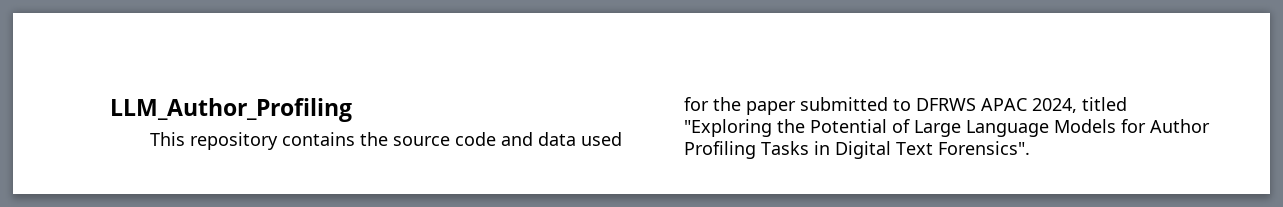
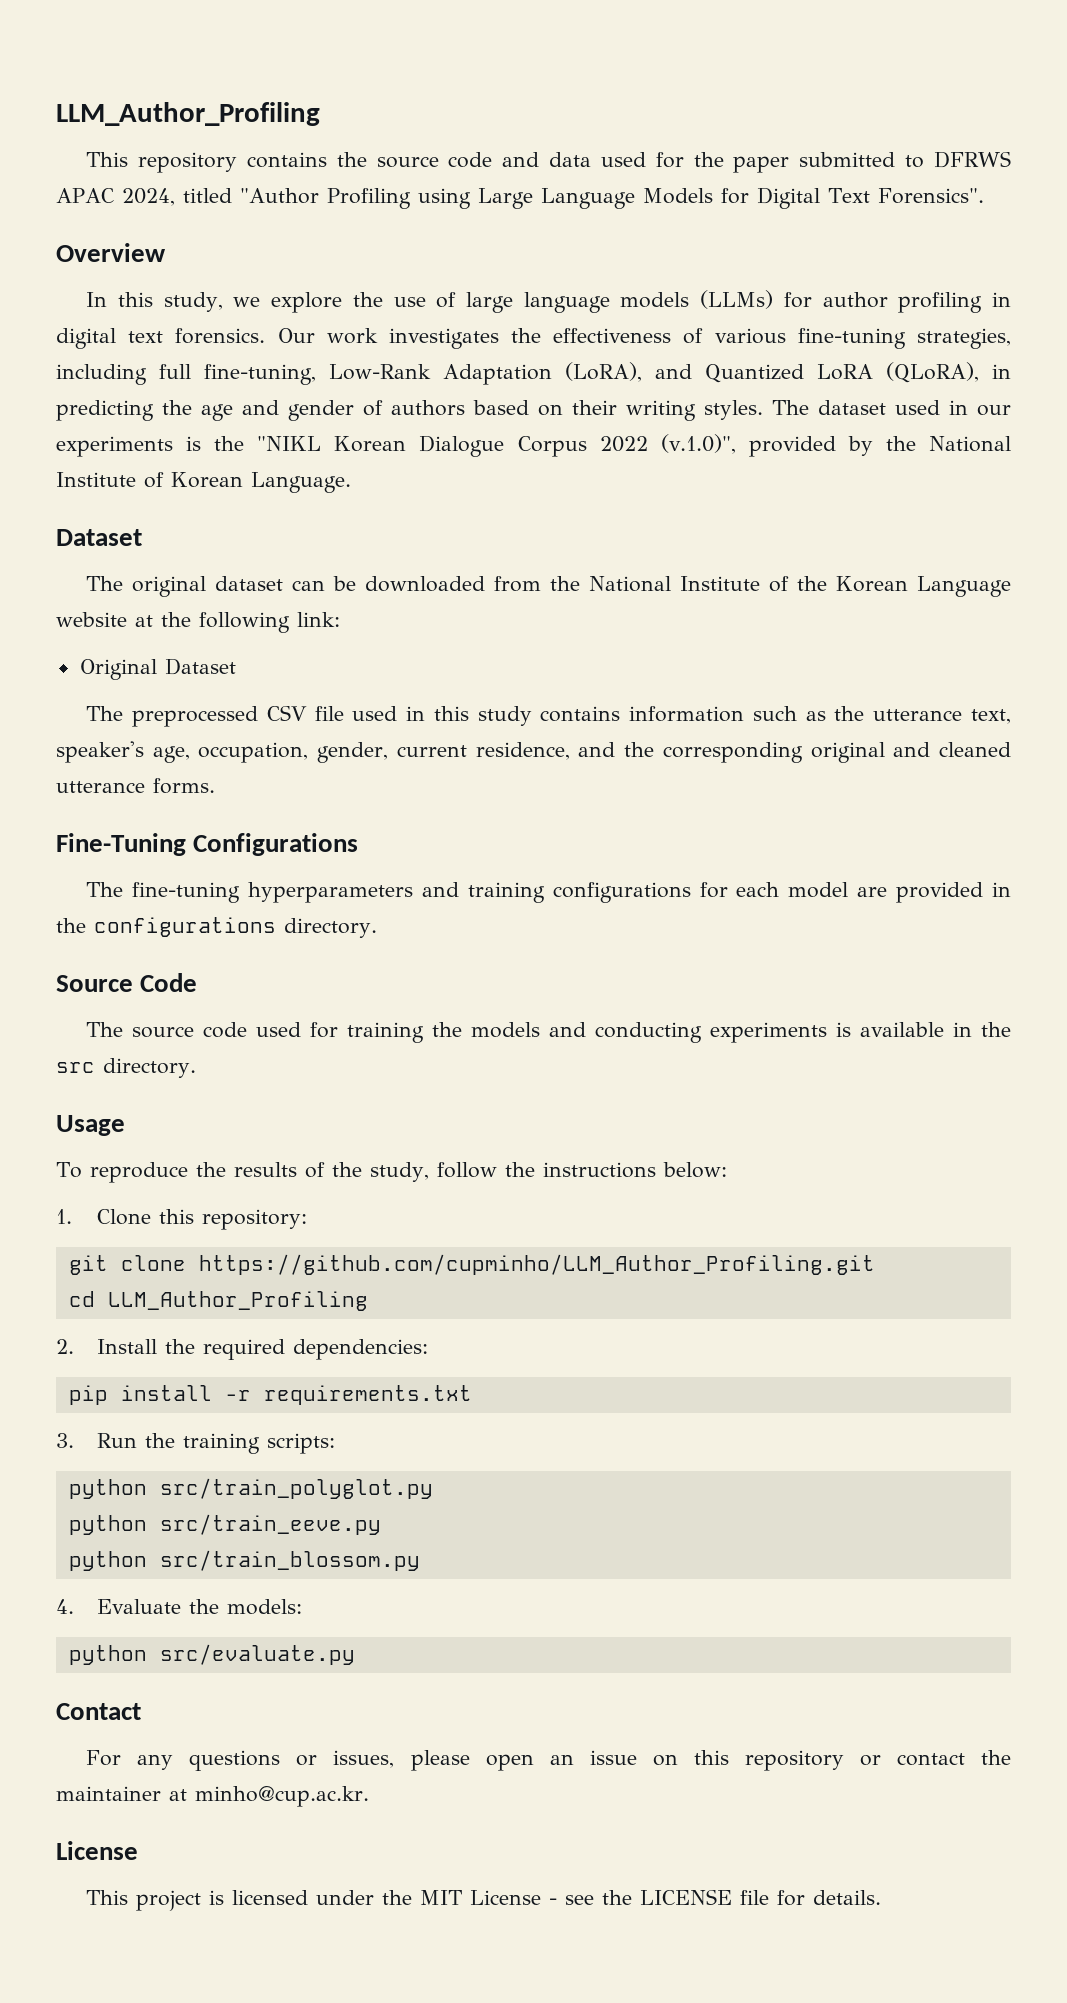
- This repository contains the source code and data used for the paper submitted to DFRWS APAC 2024, titled "Exploring the Potential of Large Language Models for Author Profiling Tasks in Digital Text Forensics".
+ This repository contains the source code and data used for the paper submitted to DFRWS APAC 2024, titled "Author Profiling using Large Language Models for Digital Text Forensics".
+ Overview
+ In this study, we explore the use of large language models (LLMs) for author profiling in digital text forensics. Our work investigates the effectiveness of various fine-tuning strategies, including full fine-tuning, Low-Rank Adaptation (LoRA), and Quantized LoRA (QLoRA), in predicting the age and gender of authors based on their writing styles. The dataset used in our experiments is the "NIKL Korean Dialogue Corpus 2022 (v.1.0)", provided by the National Institute of Korean Language.
+ Dataset
+ The original dataset can be downloaded from the National Institute of the Korean Language website at the following link:
+ Original Dataset
+ The preprocessed CSV file used in this study contains information such as the utterance text, speaker's age, occupation, gender, current residence, and the corresponding original and cleaned utterance forms.
+ Fine-Tuning Configurations
+ The fine-tuning hyperparameters and training configurations for each model are provided in the configurations directory.
+ Source Code
+ The source code used for training the models and conducting experiments is available in the src directory.
+ Usage
+ To reproduce the results of the study, follow the instructions below:
+ 1. Clone this repository:
+ git clone https://github.com/cupminho/LLM_Author_Profiling.git
+ cd LLM_Author_Profiling
+ 2. Install the required dependencies:
+ pip install -r requirements.txt
+ 3. Run the training scripts:
+ python src/train_polyglot.py
+ python src/train_eeve.py
+ python src/train_blossom.py
+ 4. Evaluate the models:
+ python src/evaluate.py
+ Contact
+ For any questions or issues, please open an issue on this repository or contact the maintainer at minho@cup.ac.kr.
+ License
+ This project is licensed under the MIT License - see the LICENSE file for details.

